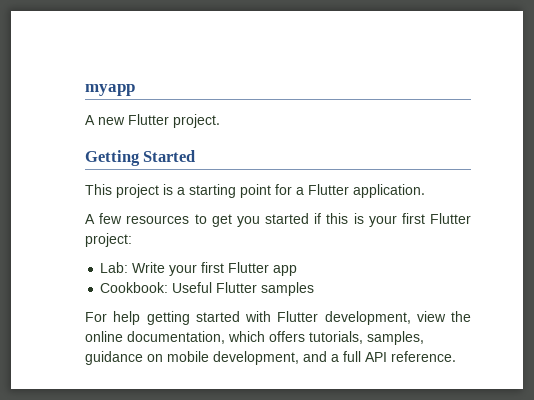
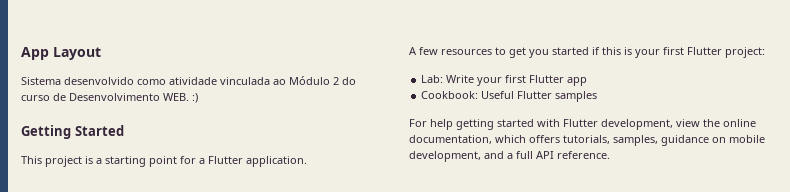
- myapp
- A new Flutter project.
+ App Layout
+ Sistema desenvolvido como atividade vinculada ao Módulo 2 do curso de Desenvolvimento WEB. :)

